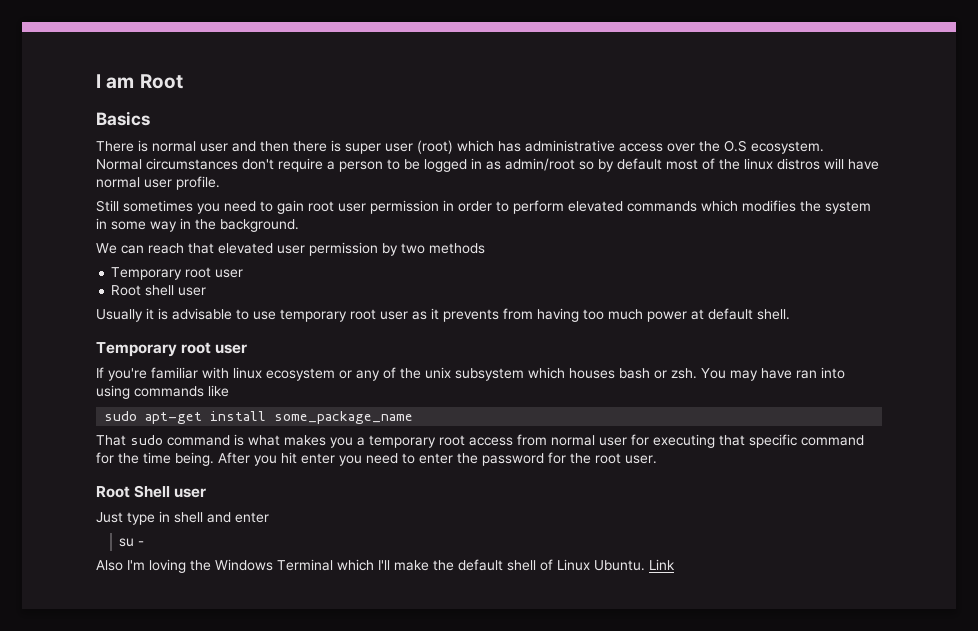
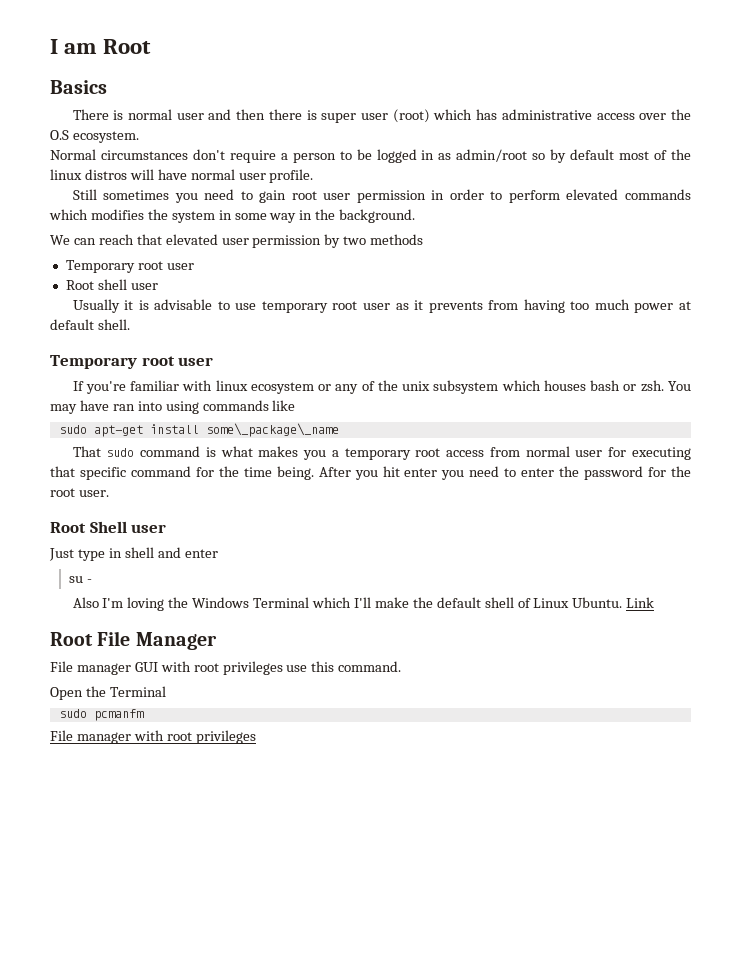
- sudo apt-get install some_package_name
+ sudo apt-get install some\_package\_name
+ Root File Manager
+ File manager GUI with root privileges use this command.
+ Open the Terminal
+ sudo pcmanfm
+ File manager with root privileges

